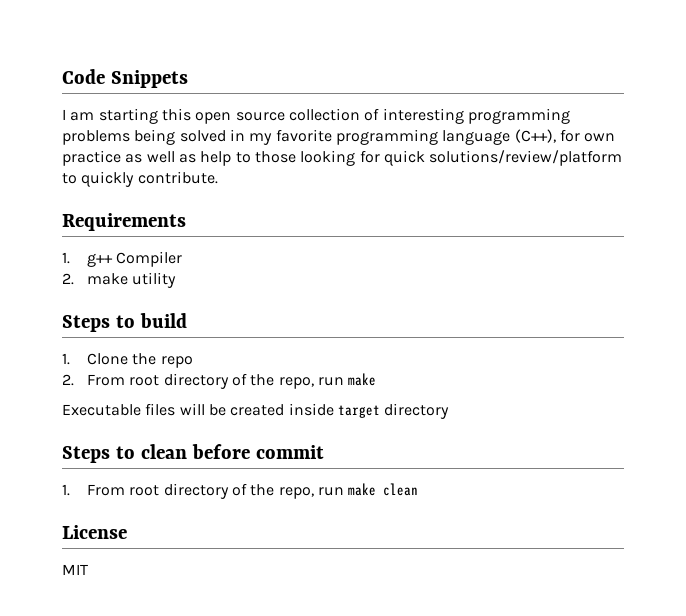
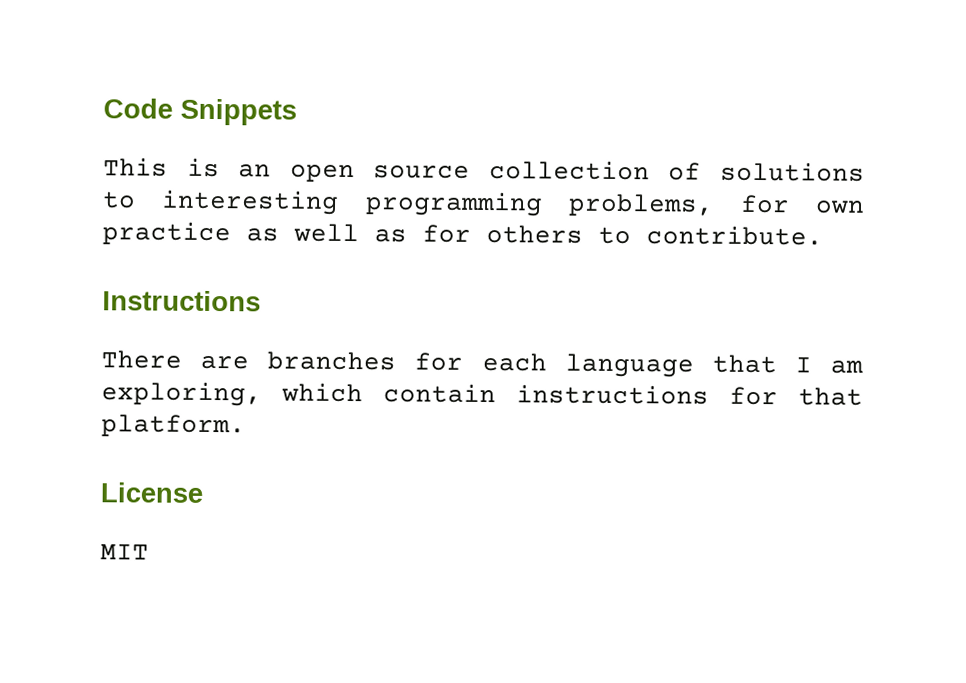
- I am starting this open source collection of interesting programming problems being solved in my favorite programming language (C++), for own practice as well as help to those looking for quick solutions/review/platform to quickly contribute.
- Requirements
- 1. g++ Compiler
- 2. make utility
- Steps to build
- 1. Clone the repo
- 2. From root directory of the repo, run make
- Executable files will be created inside target directory
- Steps to clean before commit
- 1. From root directory of the repo, run make clean
+ This is an open source collection of solutions to interesting programming problems, for own practice as well as for others to contribute.
+ Instructions
+ There are branches for each language that I am exploring, which contain instructions for that platform.

